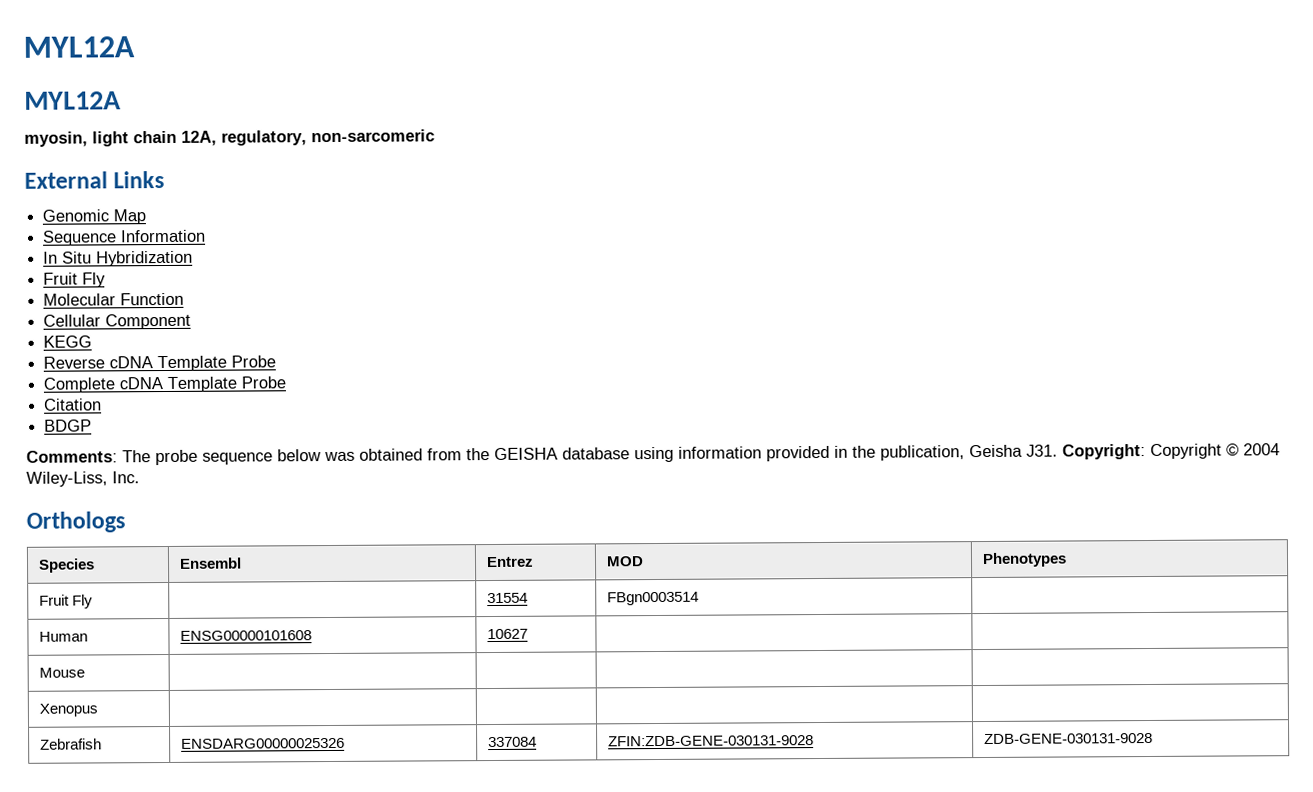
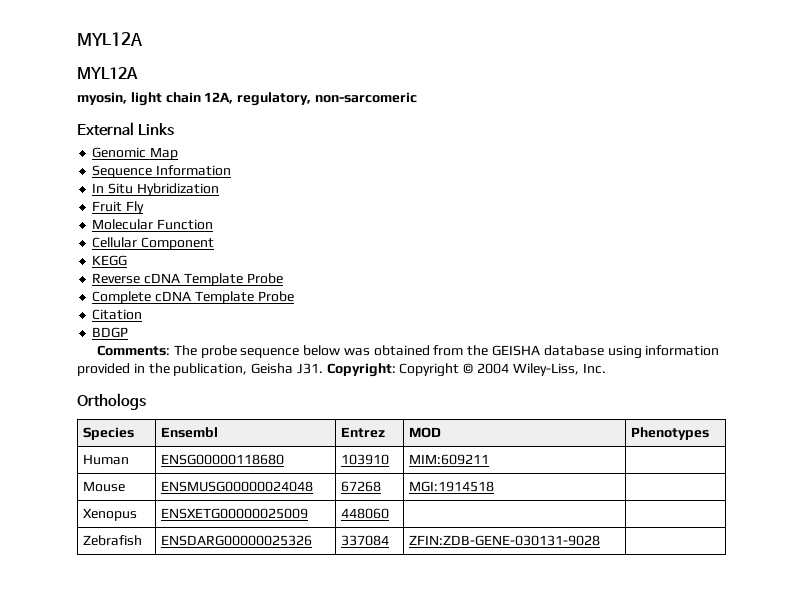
- Fruit Fly | | 31554 | FBgn0003514 |
- Human | ENSG00000101608 | 10627 | |
- Mouse | | | |
+ Human | ENSG00000118680 | 103910 | MIM:609211 |
+ Mouse | ENSMUSG00000024048 | 67268 | MGI:1914518 |
- Xenopus | | | |
+ Xenopus | ENSXETG00000025009 | 448060 | |
- Zebrafish | ENSDARG00000025326 | 337084 | ZFIN:ZDB-GENE-030131-9028 | ZDB-GENE-030131-9028
+ Zebrafish | ENSDARG00000025326 | 337084 | ZFIN:ZDB-GENE-030131-9028 |

